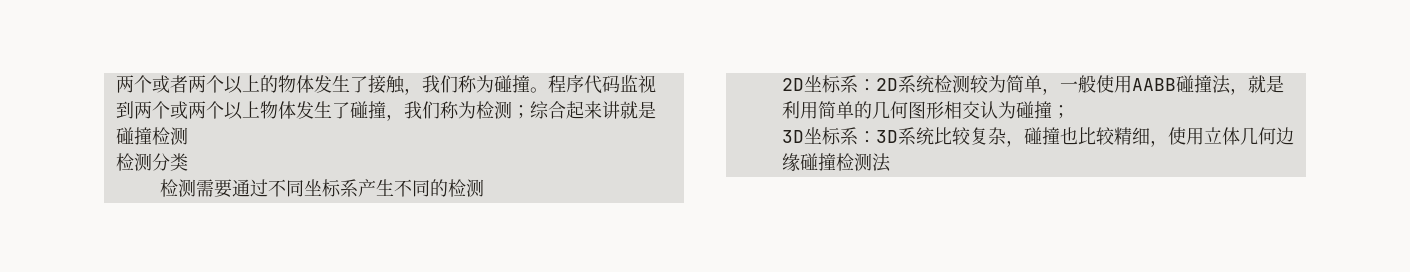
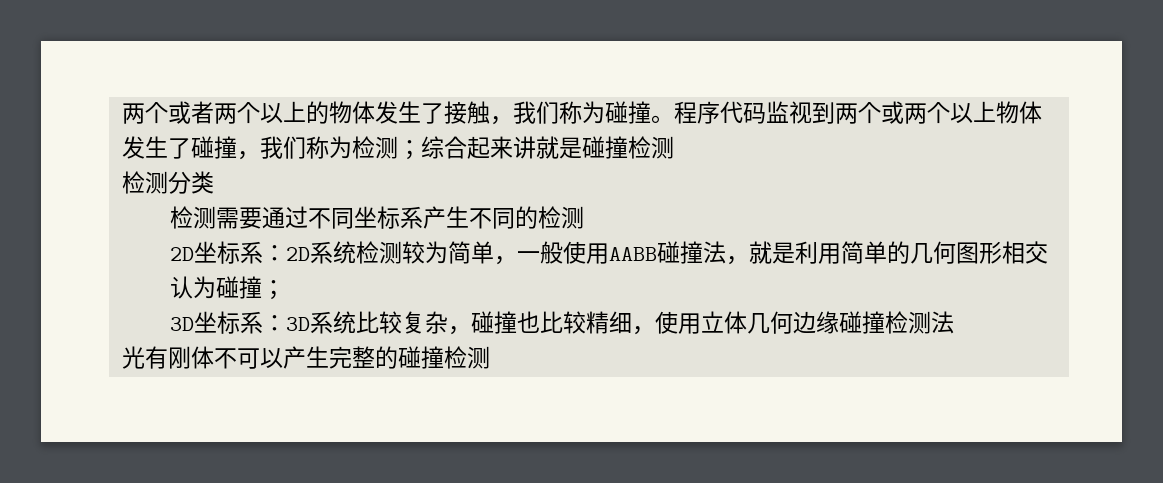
+ 光有刚体不可以产生完整的碰撞检测

